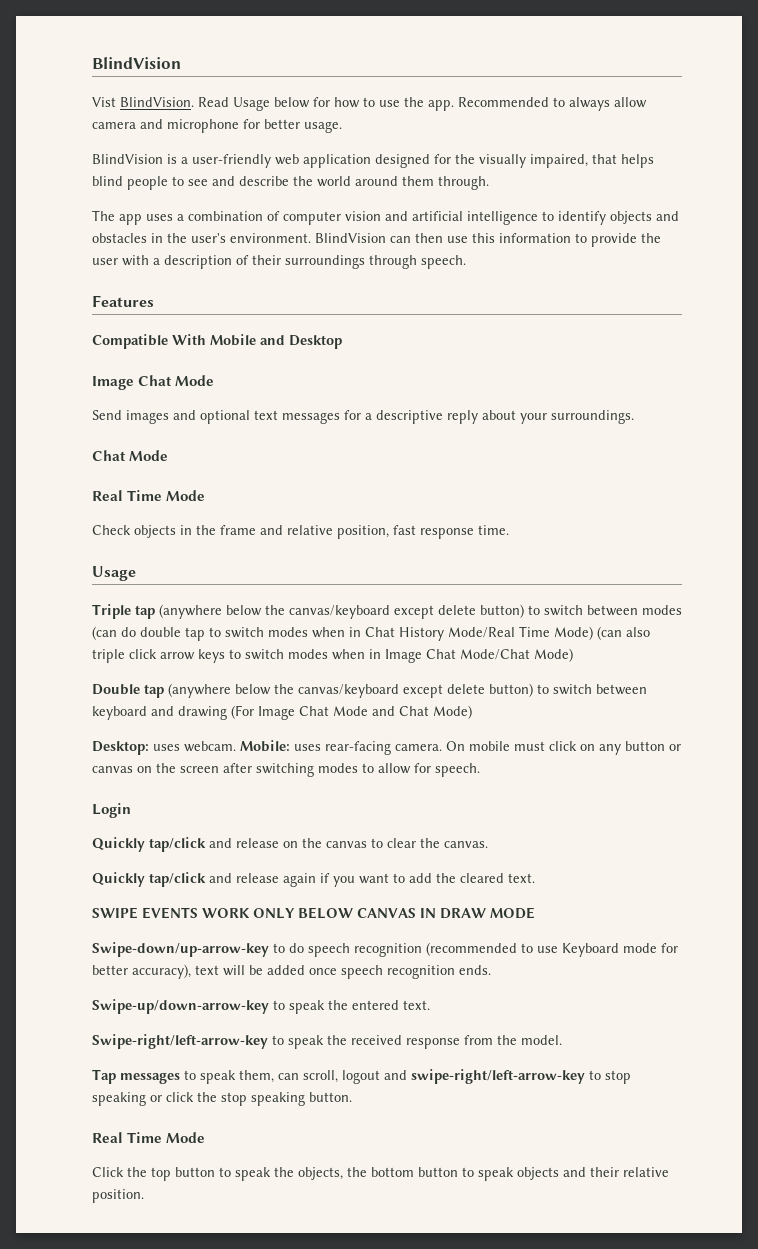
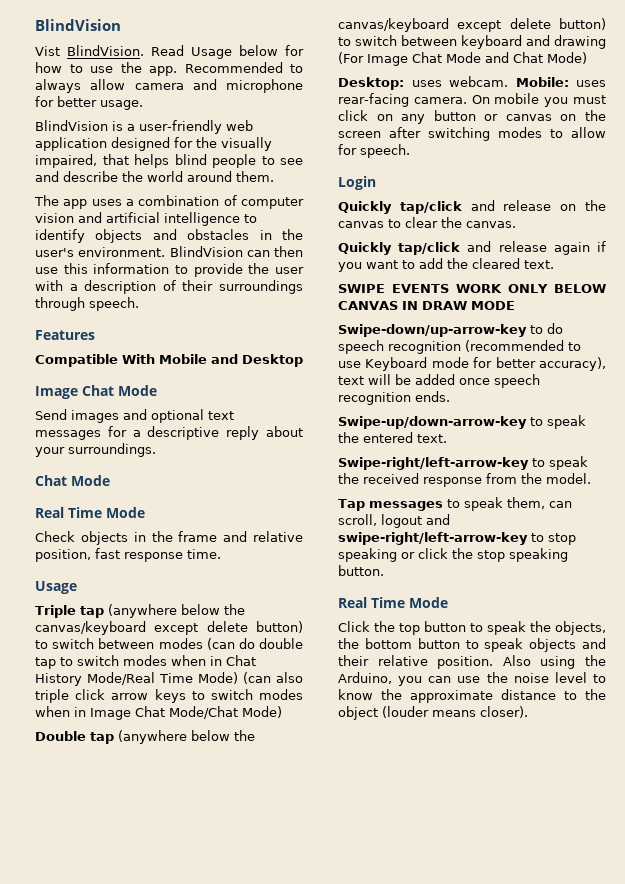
- BlindVision is a user-friendly web application designed for the visually impaired, that helps blind people to see and describe the world around them through.
+ BlindVision is a user-friendly web application designed for the visually impaired, that helps blind people to see and describe the world around them.
- On mobile must click on any button or canvas on the screen after switching modes to allow for speech.
+ On mobile you must click on any button or canvas on the screen after switching modes to allow for speech.
+ Also using the Arduino, you can use the noise level to know the approximate distance to the object (louder means closer).

